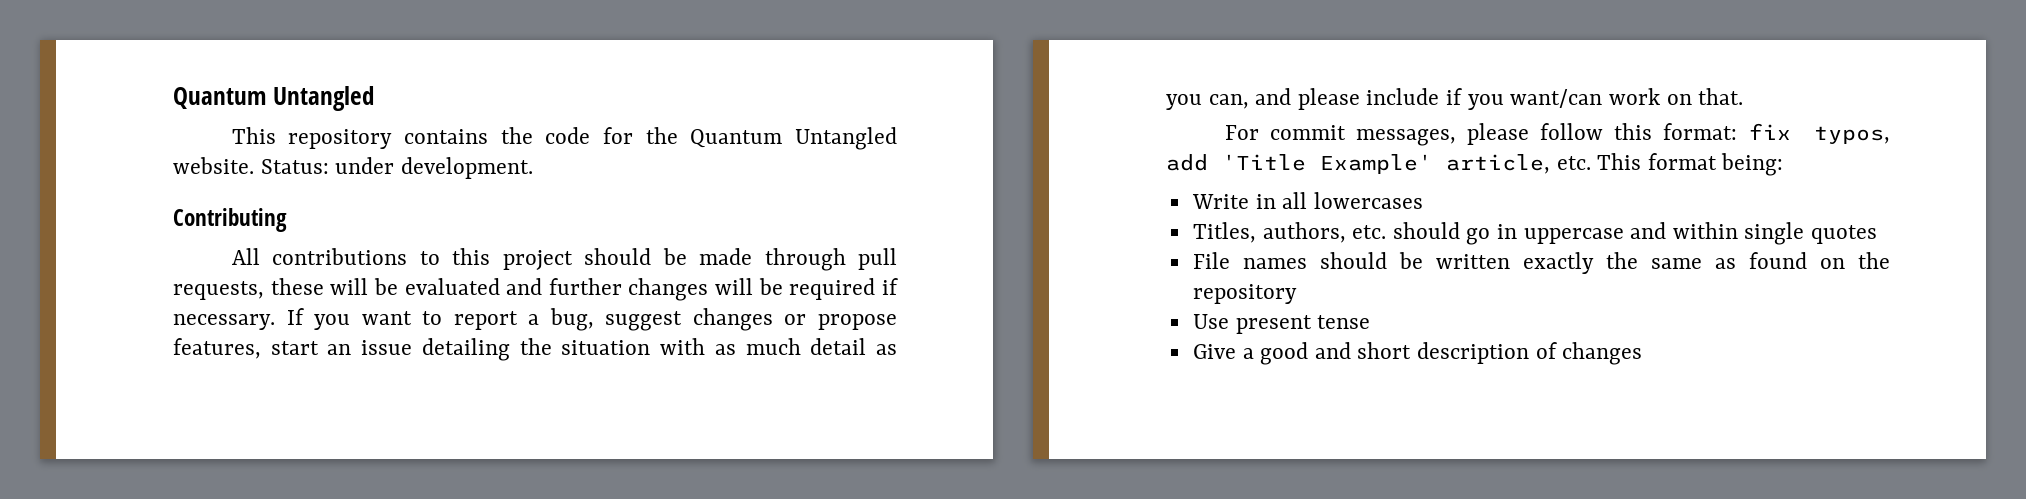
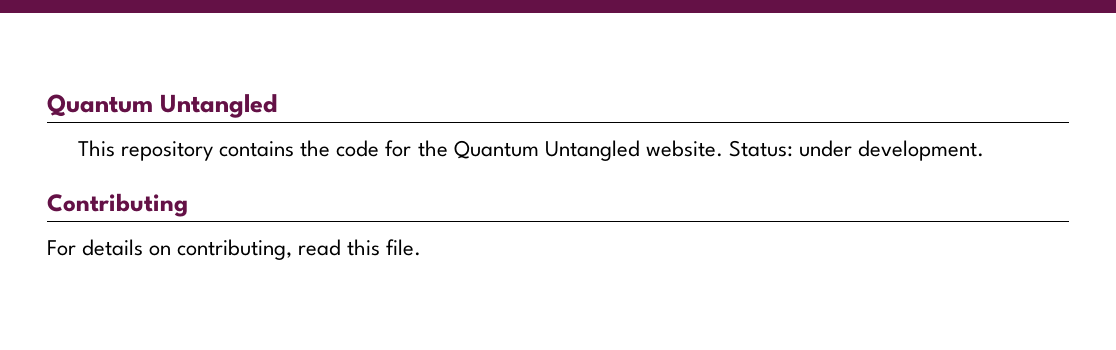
- All contributions to this project should be made through pull requests, these will be evaluated and further changes will be required if necessary. If you want to report a bug, suggest changes or propose features, start an issue detailing the situation with as much detail as you can, and please include if you want/can work on that.
- For commit messages, please follow this format: fix typos, add 'Title Example' article, etc. This format being:
- Write in all lowercases
- Titles, authors, etc. should go in uppercase and within single quotes
- File names should be written exactly the same as found on the repository
- Use present tense
- Give a good and short description of changes
+ For details on contributing, read this file.

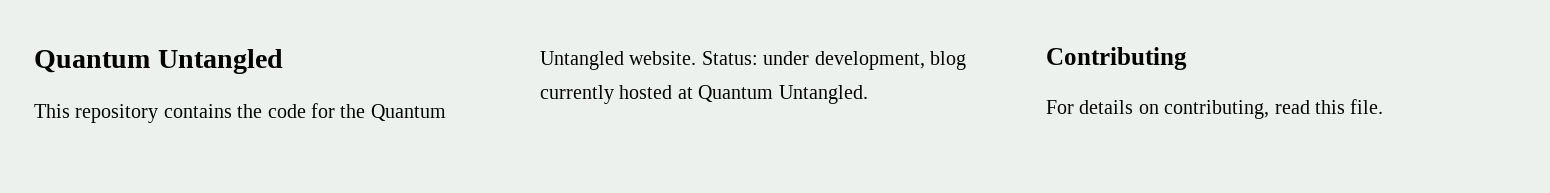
- Status: under development.
+ Status: under development, blog currently hosted at Quantum Untangled.

